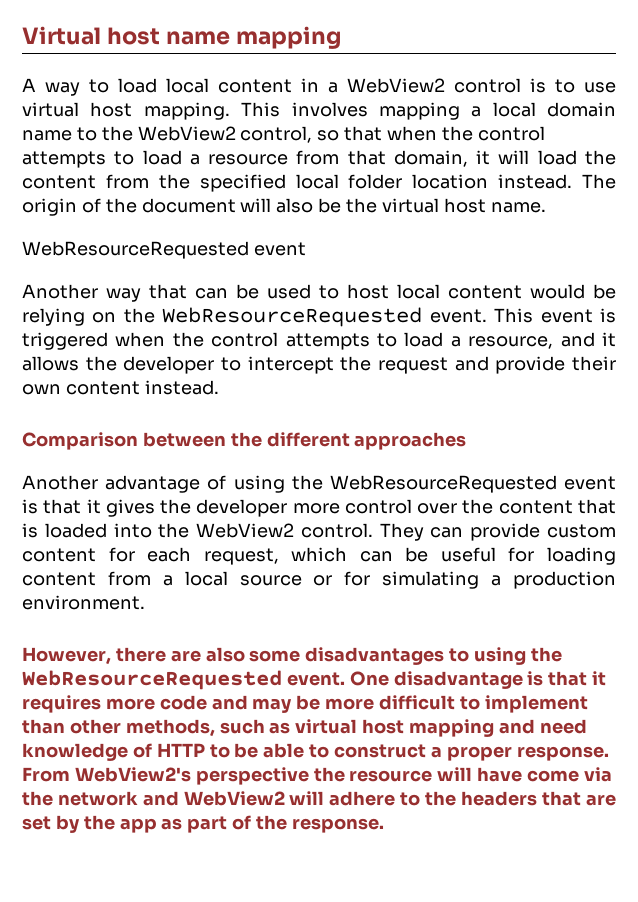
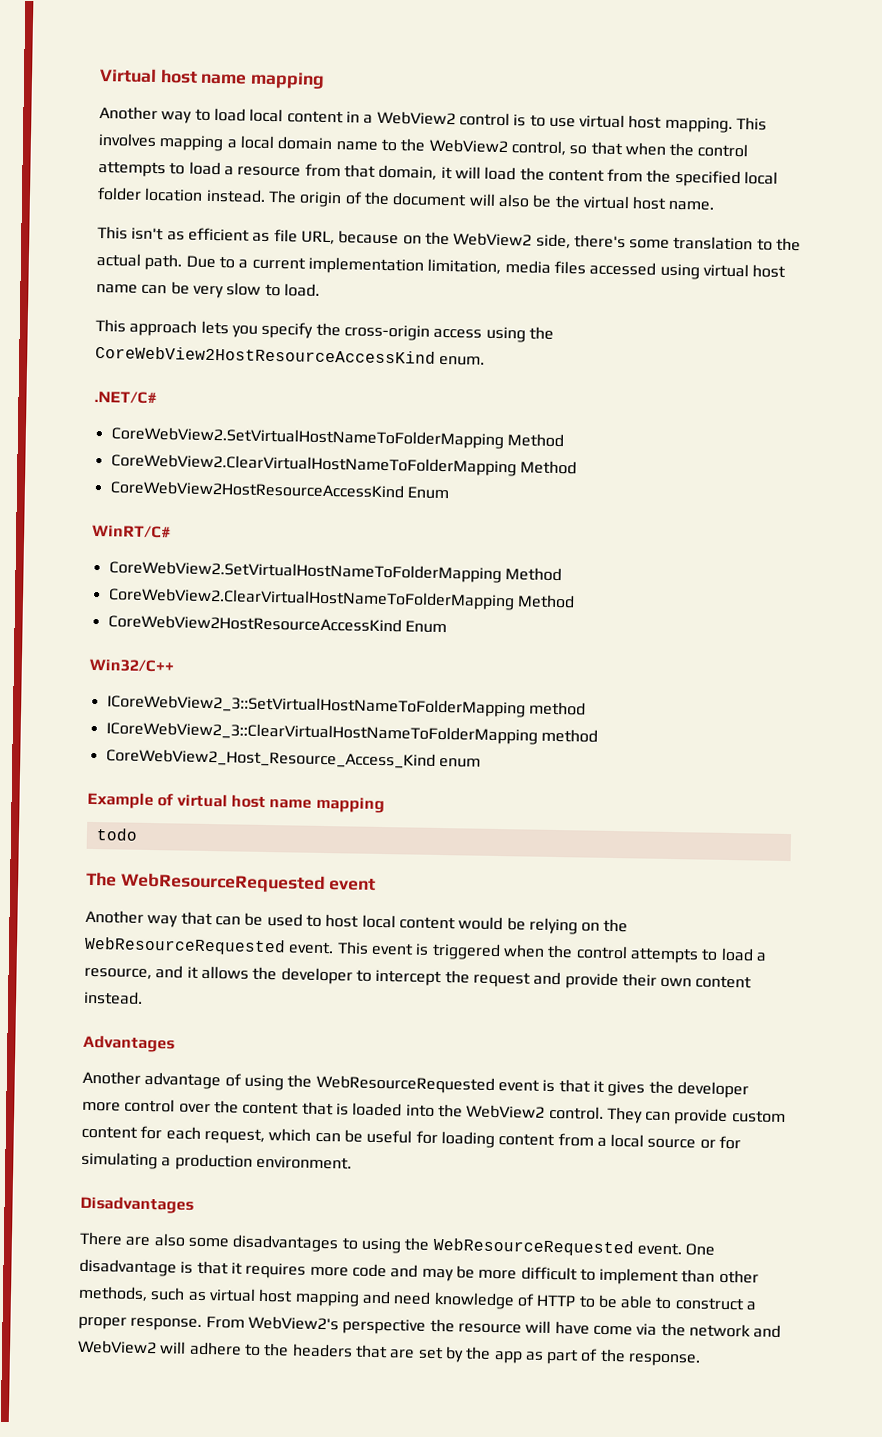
- A way to load local content in a WebView2 control is to use virtual host mapping.
+ Another way to load local content in a WebView2 control is to use virtual host mapping.
  The origin of the document will also be the virtual host name.
- WebResourceRequested event
+ This isn't as efficient as file URL, because on the WebView2 side, there's some translation to the actual path. Due to a current implementation limitation, media files accessed using virtual host name can be very slow to load.
+ This approach lets you specify the cross-origin access using the CoreWebView2HostResourceAccessKind enum.
+ .NET/C#
+ CoreWebView2.SetVirtualHostNameToFolderMapping Method
+ CoreWebView2.ClearVirtualHostNameToFolderMapping Method
+ CoreWebView2HostResourceAccessKind Enum
+ WinRT/C#
+ CoreWebView2.SetVirtualHostNameToFolderMapping Method
+ CoreWebView2.ClearVirtualHostNameToFolderMapping Method
+ CoreWebView2HostResourceAccessKind Enum
+ Win32/C++
+ ICoreWebView2_3::SetVirtualHostNameToFolderMapping method
+ ICoreWebView2_3::ClearVirtualHostNameToFolderMapping method
+ CoreWebView2_Host_Resource_Access_Kind enum
+ Example of virtual host name mapping
+ todo
+ The WebResourceRequested event
- Comparison between the different approaches
+ Advantages
- However, there are also some disadvantages to using the WebResourceRequested event.
+ Disadvantages
+ There are also some disadvantages to using the WebResourceRequested event.

